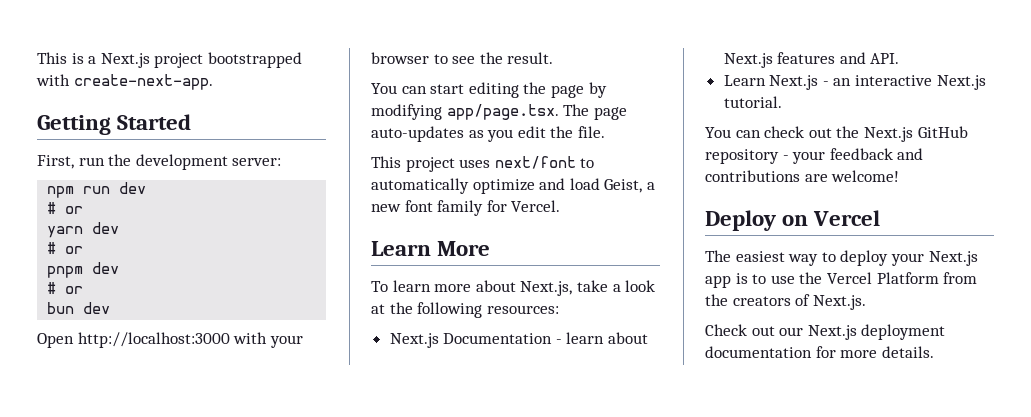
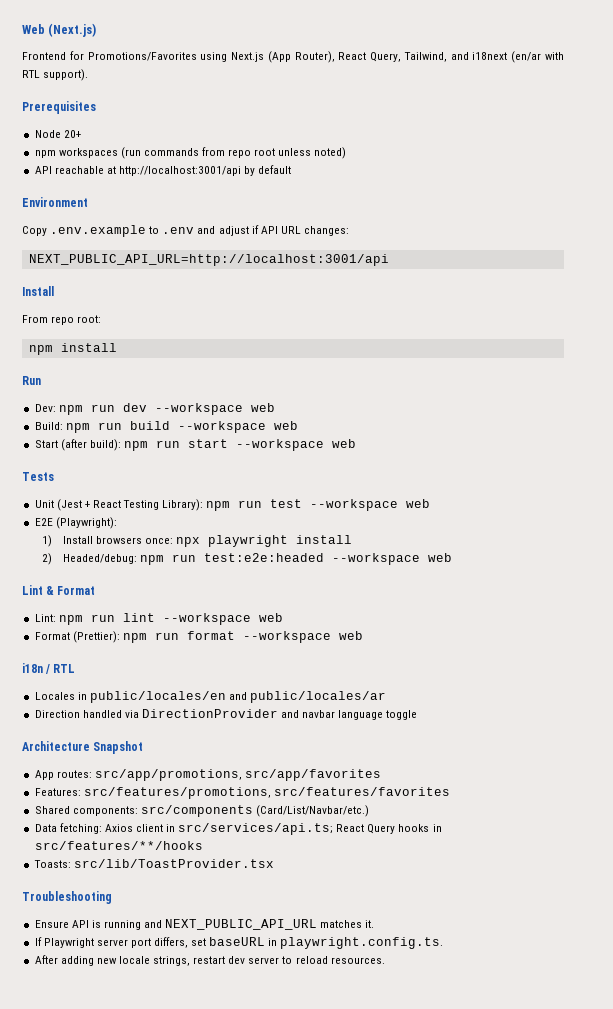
- This is a Next.js project bootstrapped with create-next-app.
- Getting Started
- First, run the development server:
- npm run dev
- # or
- yarn dev
- # or
- pnpm dev
- # or
- bun dev
- Open http://localhost:3000 with your browser to see the result.
- You can start editing the page by modifying app/page.tsx. The page auto-updates as you edit the file.
- This project uses next/font to automatically optimize and load Geist, a new font family for Vercel.
- Learn More
- To learn more about Next.js, take a look at the following resources:
- Next.js Documentation - learn about Next.js features and API.
- Learn Next.js - an interactive Next.js tutorial.
- You can check out the Next.js GitHub repository - your feedback and contributions are welcome!
- Deploy on Vercel
- The easiest way to deploy your Next.js app is to use the Vercel Platform from the creators of Next.js.
- Check out our Next.js deployment documentation for more details.
+ Web (Next.js)
+ Frontend for Promotions/Favorites using Next.js (App Router), React Query, Tailwind, and i18next (en/ar with RTL support).
+ Prerequisites
+ Node 20+
+ npm workspaces (run commands from repo root unless noted)
+ API reachable at http://localhost:3001/api by default
+ Environment
+ Copy .env.example to .env and adjust if API URL changes:
+ NEXT_PUBLIC_API_URL=http://localhost:3001/api
+ Install
+ From repo root:
+ npm install
+ Run
+ Dev: npm run dev --workspace web
+ Build: npm run build --workspace web
+ Start (after build): npm run start --workspace web
+ Tests
+ Unit (Jest + React Testing Library): npm run test --workspace web
+ E2E (Playwright):
+ 1) Install browsers once: npx playwright install
+ 2) Headed/debug: npm run test:e2e:headed --workspace web
+ Lint & Format
+ Lint: npm run lint --workspace web
+ Format (Prettier): npm run format --workspace web
+ i18n / RTL
+ Locales in public/locales/en and public/locales/ar
+ Direction handled via DirectionProvider and navbar language toggle
+ Architecture Snapshot
+ App routes: src/app/promotions, src/app/favorites
+ Features: src/features/promotions, src/features/favorites
+ Shared components: src/components (Card/List/Navbar/etc.)
+ Data fetching: Axios client in src/services/api.ts; React Query hooks in src/features/**/hooks
+ Toasts: src/lib/ToastProvider.tsx
+ Troubleshooting
+ Ensure API is running and NEXT_PUBLIC_API_URL matches it.
+ If Playwright server port differs, set baseURL in playwright.config.ts.
+ After adding new locale strings, restart dev server to reload resources.

